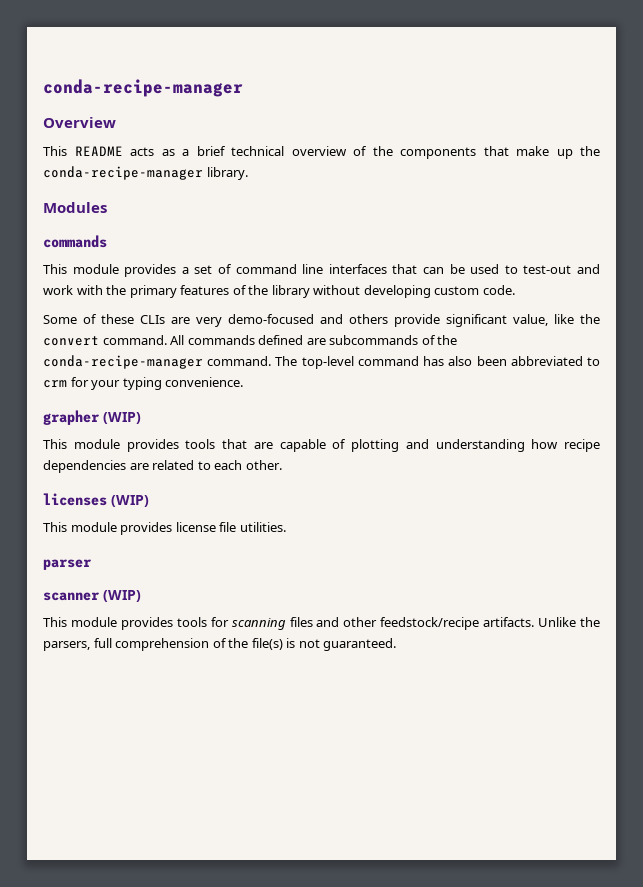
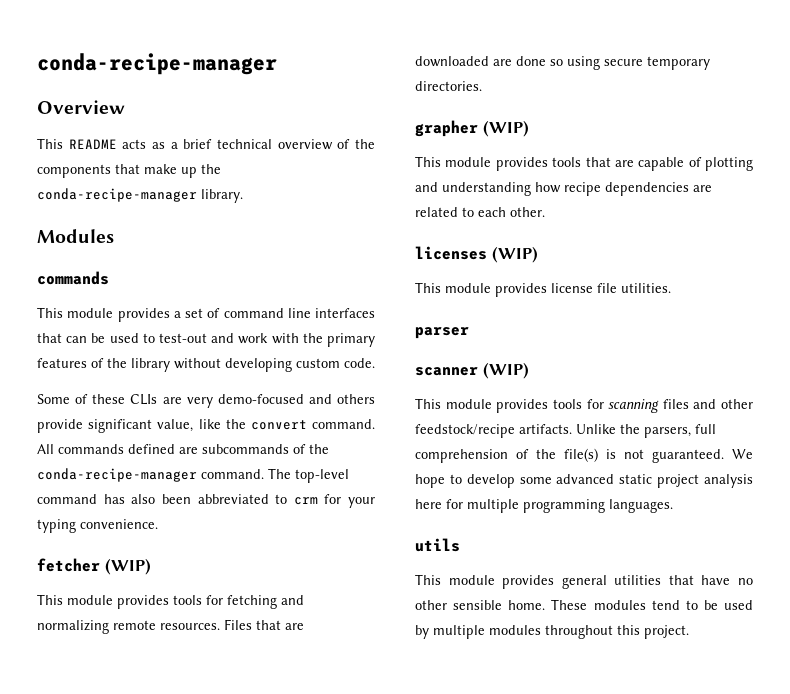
+ fetcher (WIP)
+ This module provides tools for fetching and normalizing remote resources. Files that are downloaded are done so using secure temporary directories.
+ We hope to develop some advanced static project analysis here for multiple programming languages.
+ utils
+ This module provides general utilities that have no other sensible home. These modules tend to be used by multiple modules throughout this project.

